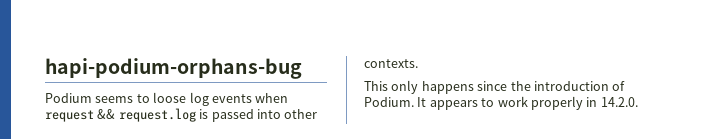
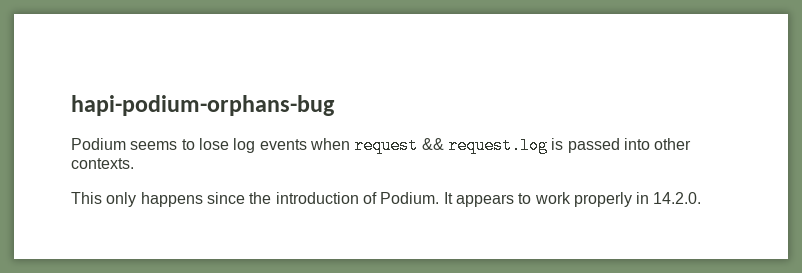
- Podium seems to loose log events when request && request.log is passed into other contexts.
+ Podium seems to lose log events when request && request.log is passed into other contexts.

